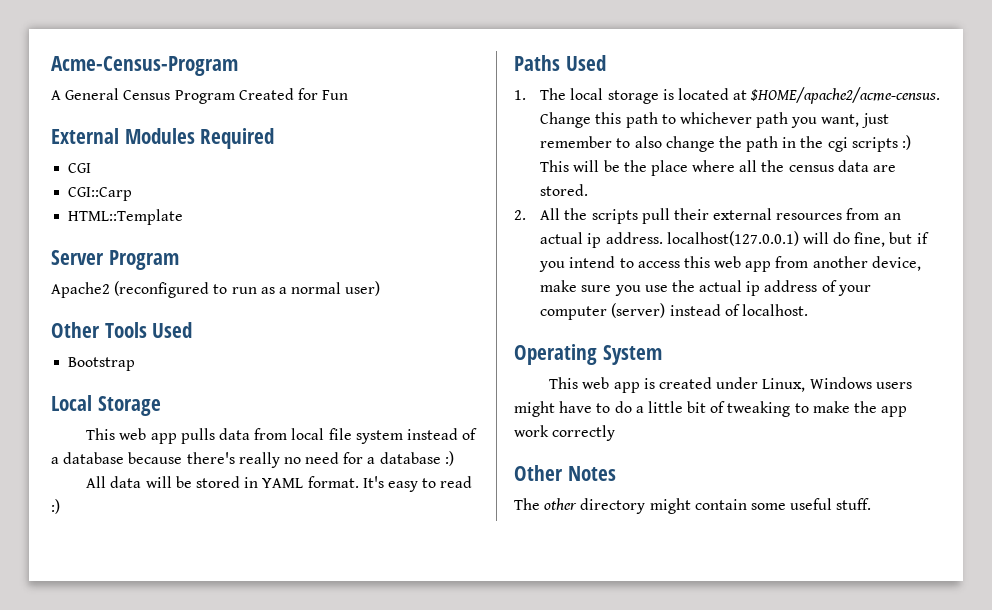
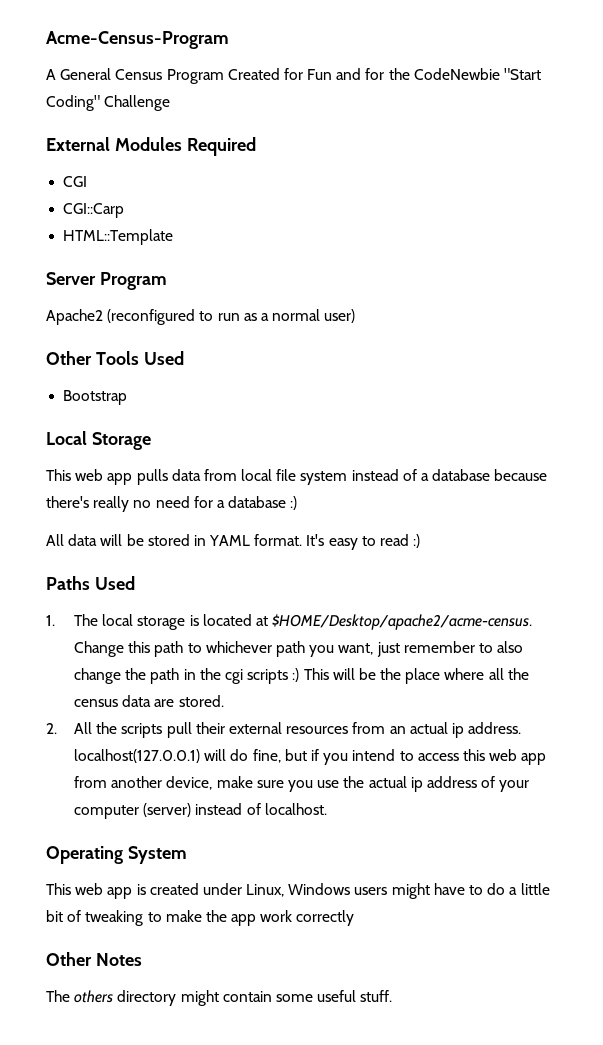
- A General Census Program Created for Fun
+ A General Census Program Created for Fun and for the CodeNewbie "Start Coding" Challenge
- 1. The local storage is located at $HOME/apache2/acme-census.
+ 1. The local storage is located at $HOME/Desktop/apache2/acme-census.
- The other directory might contain some useful stuff.
+ The others directory might contain some useful stuff.

